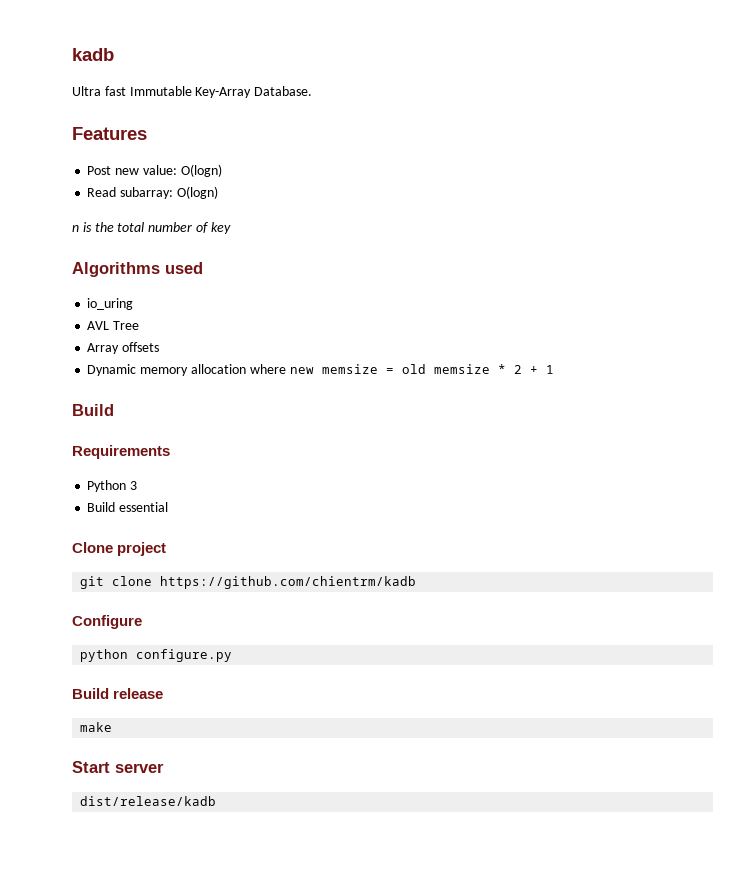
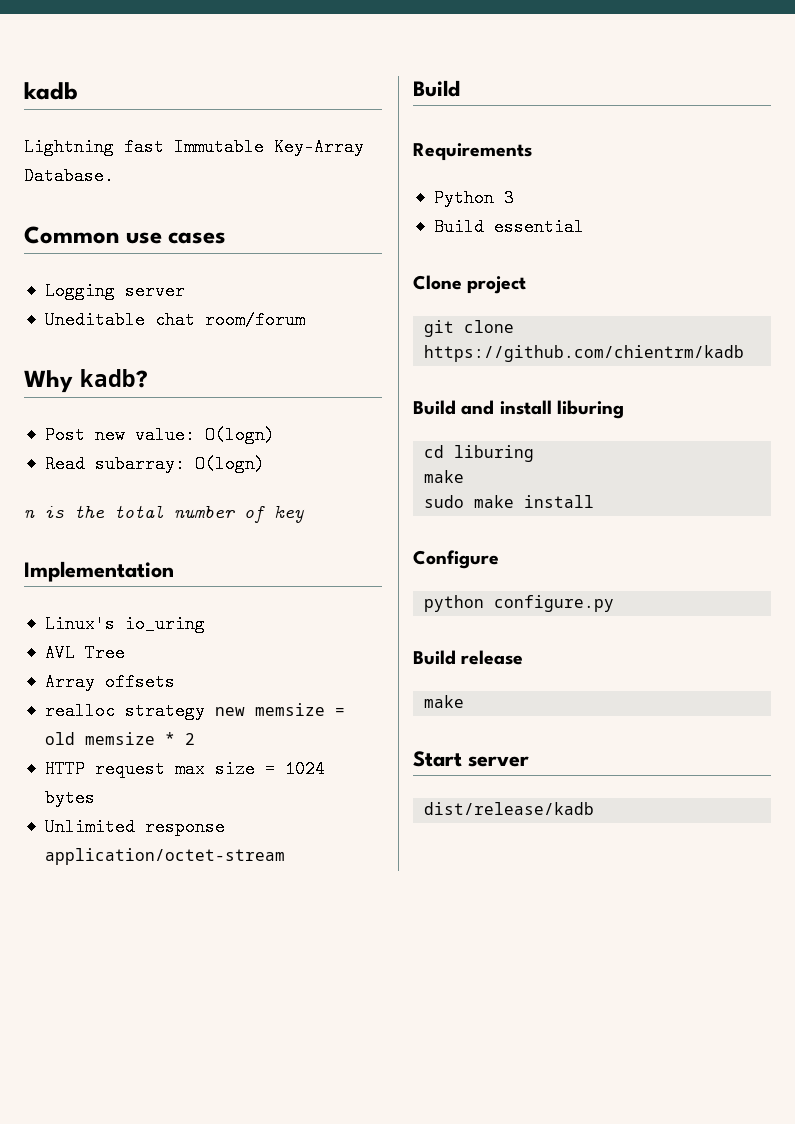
- Ultra fast Immutable Key-Array Database.
+ Lightning fast Immutable Key-Array Database.
- Features
+ Common use cases
+ Logging server
+ Uneditable chat room/forum
+ Why kadb?
- Algorithms used
- io_uring
+ Implementation
+ Linux's io_uring
- Dynamic memory allocation where new memsize = old memsize * 2 + 1
+ realloc strategy new memsize = old memsize * 2
+ HTTP request max size = 1024 bytes
+ Unlimited response application/octet-stream
+ Build and install liburing
+ cd liburing
+ make
+ sudo make install

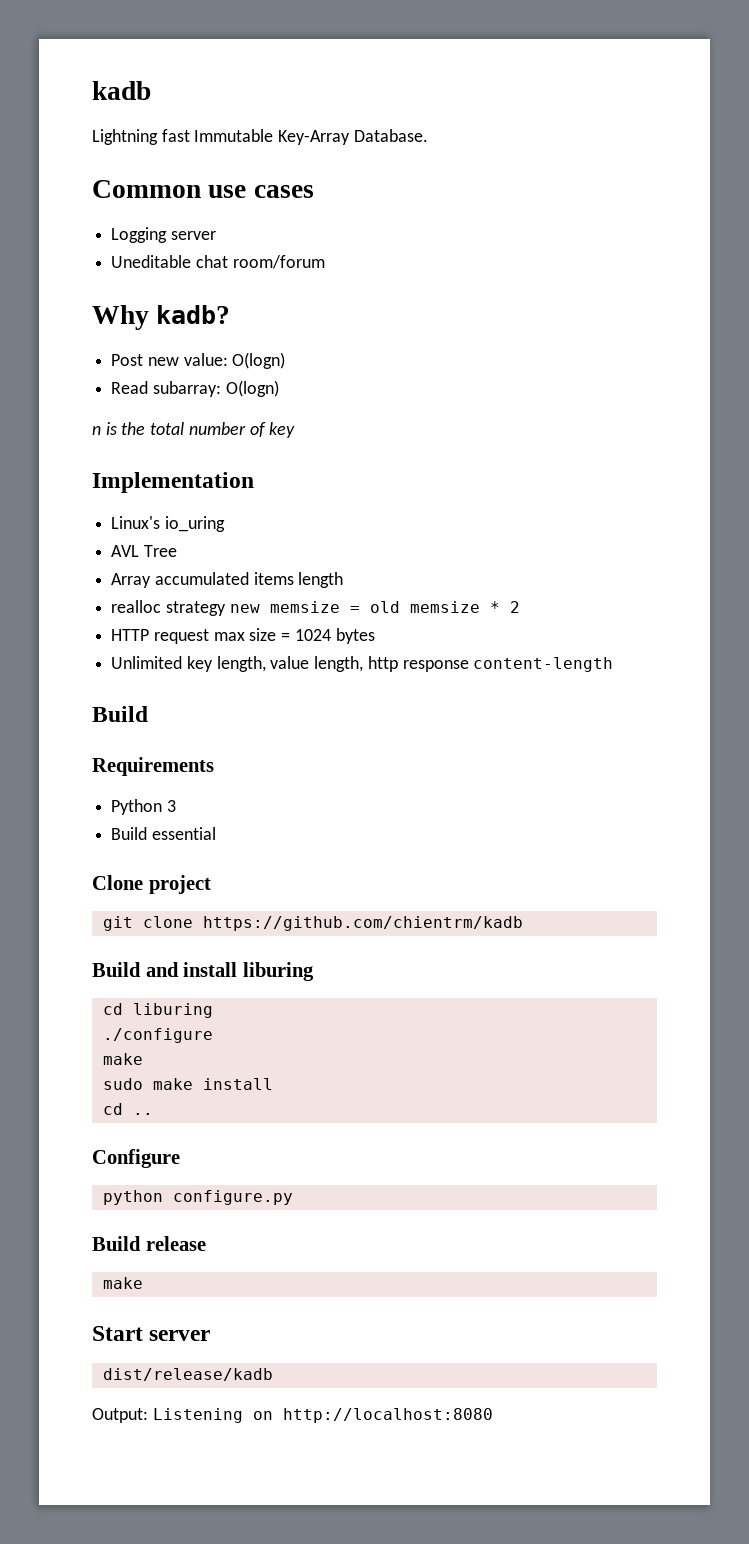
- Array offsets
+ Array accumulated items length
- Unlimited response application/octet-stream
+ Unlimited key length, value length, http response content-length
+ ./configure
+ cd ..
+ Output: Listening on http://localhost:8080

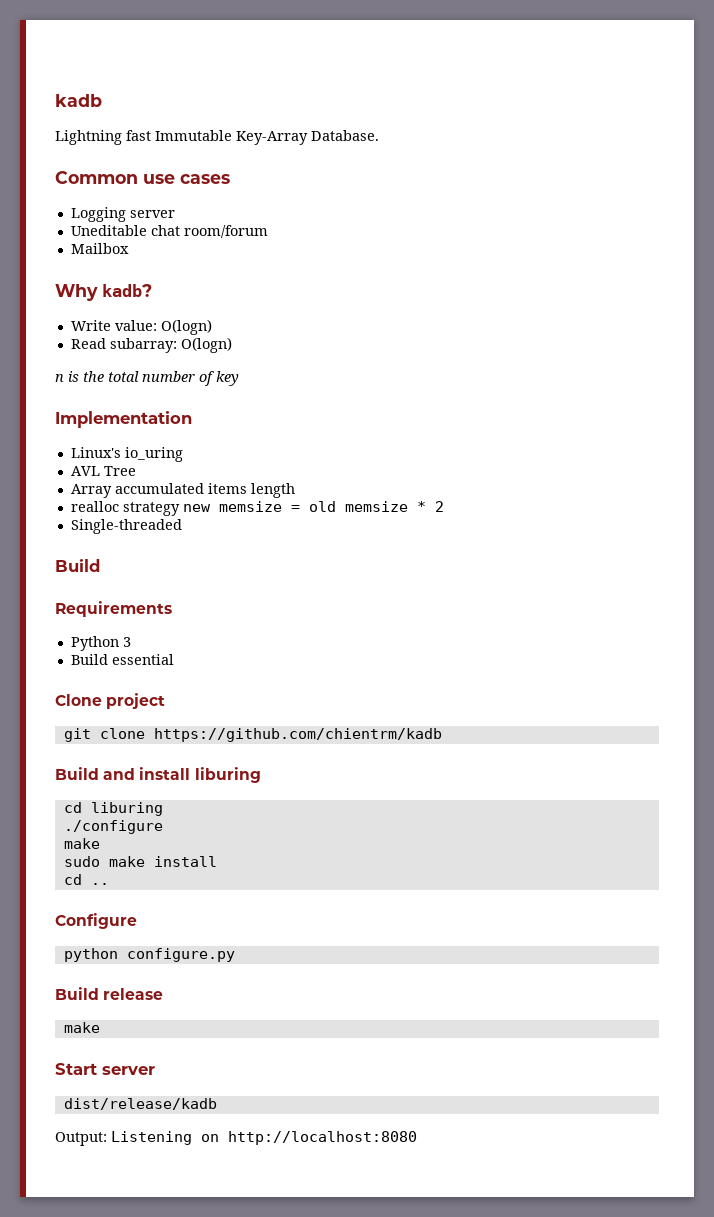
+ Mailbox
- Post new value: O(logn)
+ Write value: O(logn)
- HTTP request max size = 1024 bytes
- Unlimited key length, value length, http response content-length
+ Single-threaded

